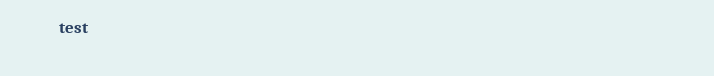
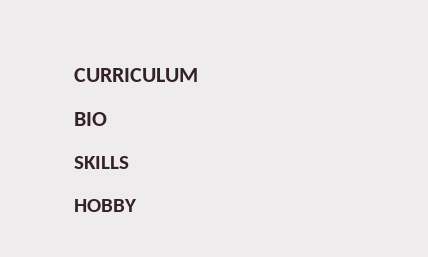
- test
+ CURRICULUM
+ BIO
+ SKILLS
+ HOBBY

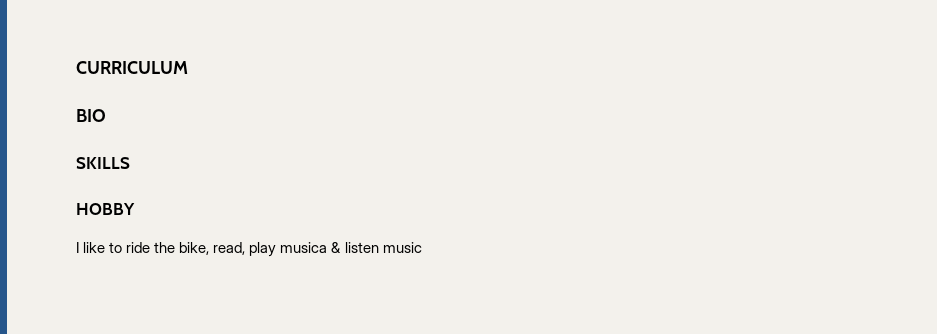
+ I like to ride the bike, read, play musica & listen music

